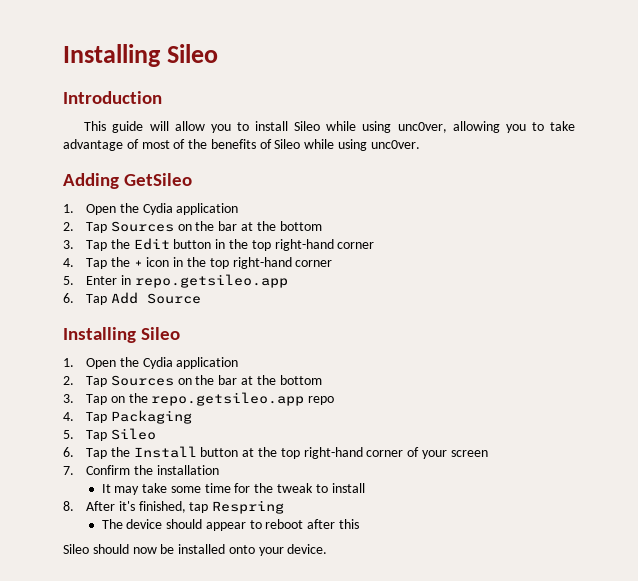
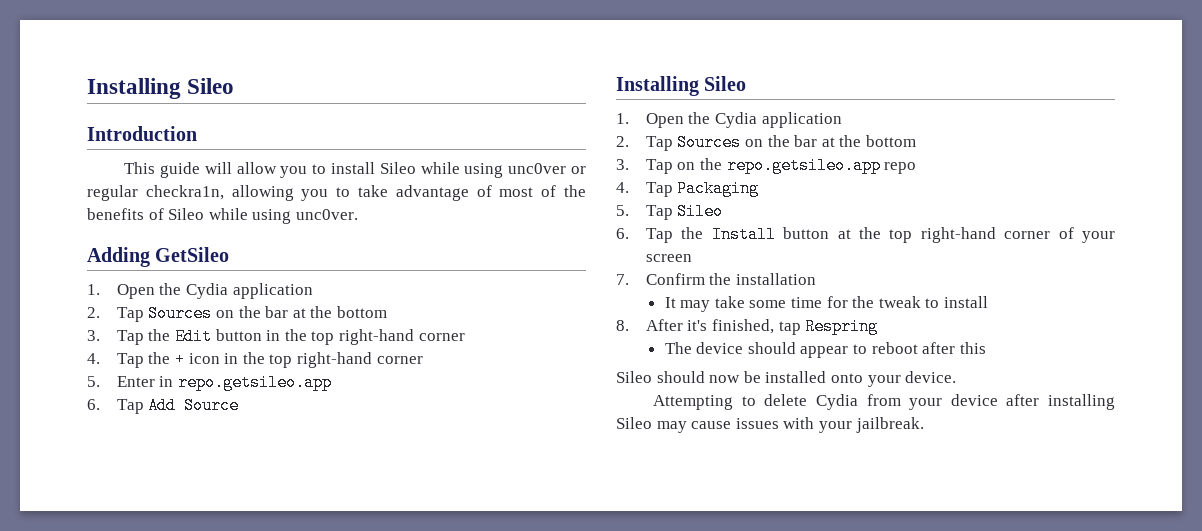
- This guide will allow you to install Sileo while using unc0ver, allowing you to take advantage of most of the benefits of Sileo while using unc0ver.
+ This guide will allow you to install Sileo while using unc0ver or regular checkra1n, allowing you to take advantage of most of the benefits of Sileo while using unc0ver.
+ Attempting to delete Cydia from your device after installing Sileo may cause issues with your jailbreak.

